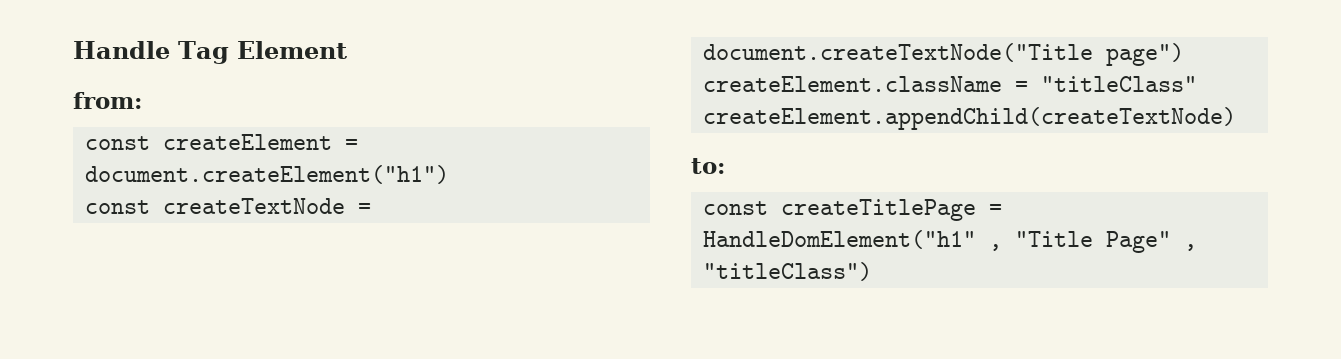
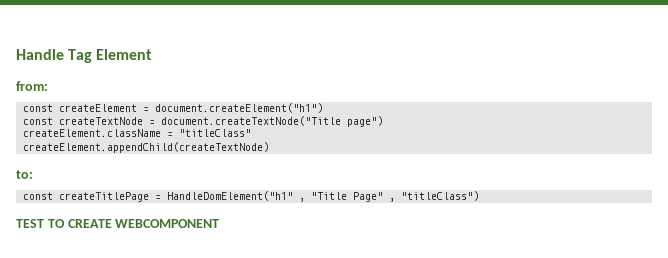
+ TEST TO CREATE WEBCOMPONENT

